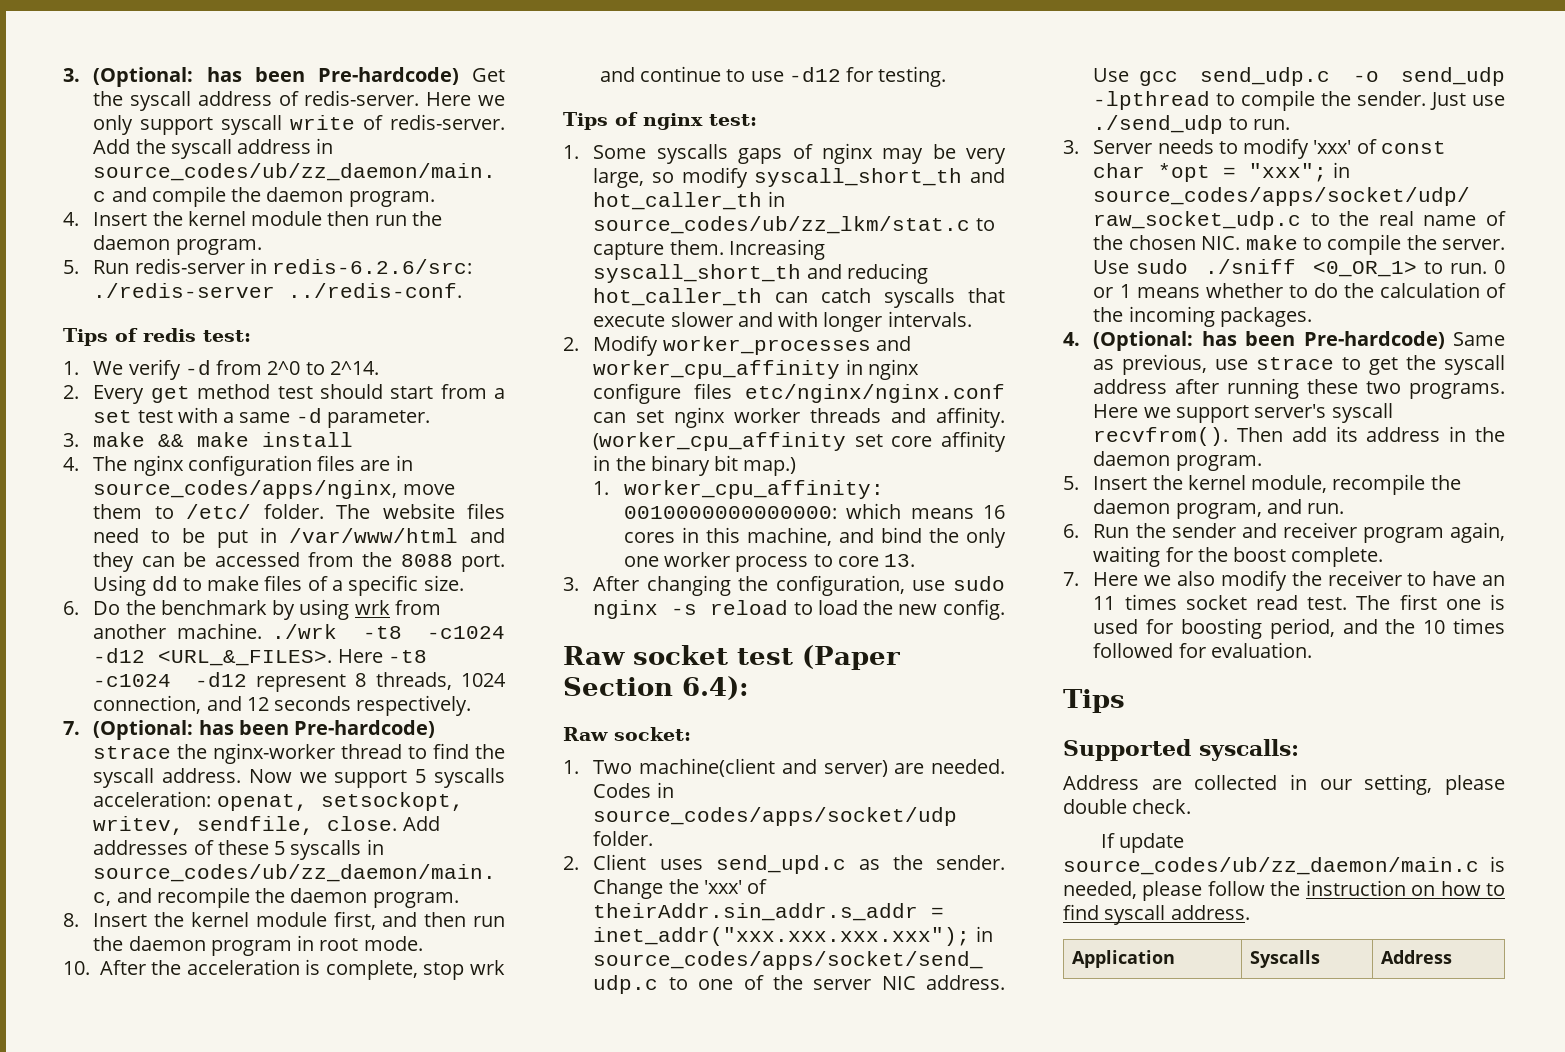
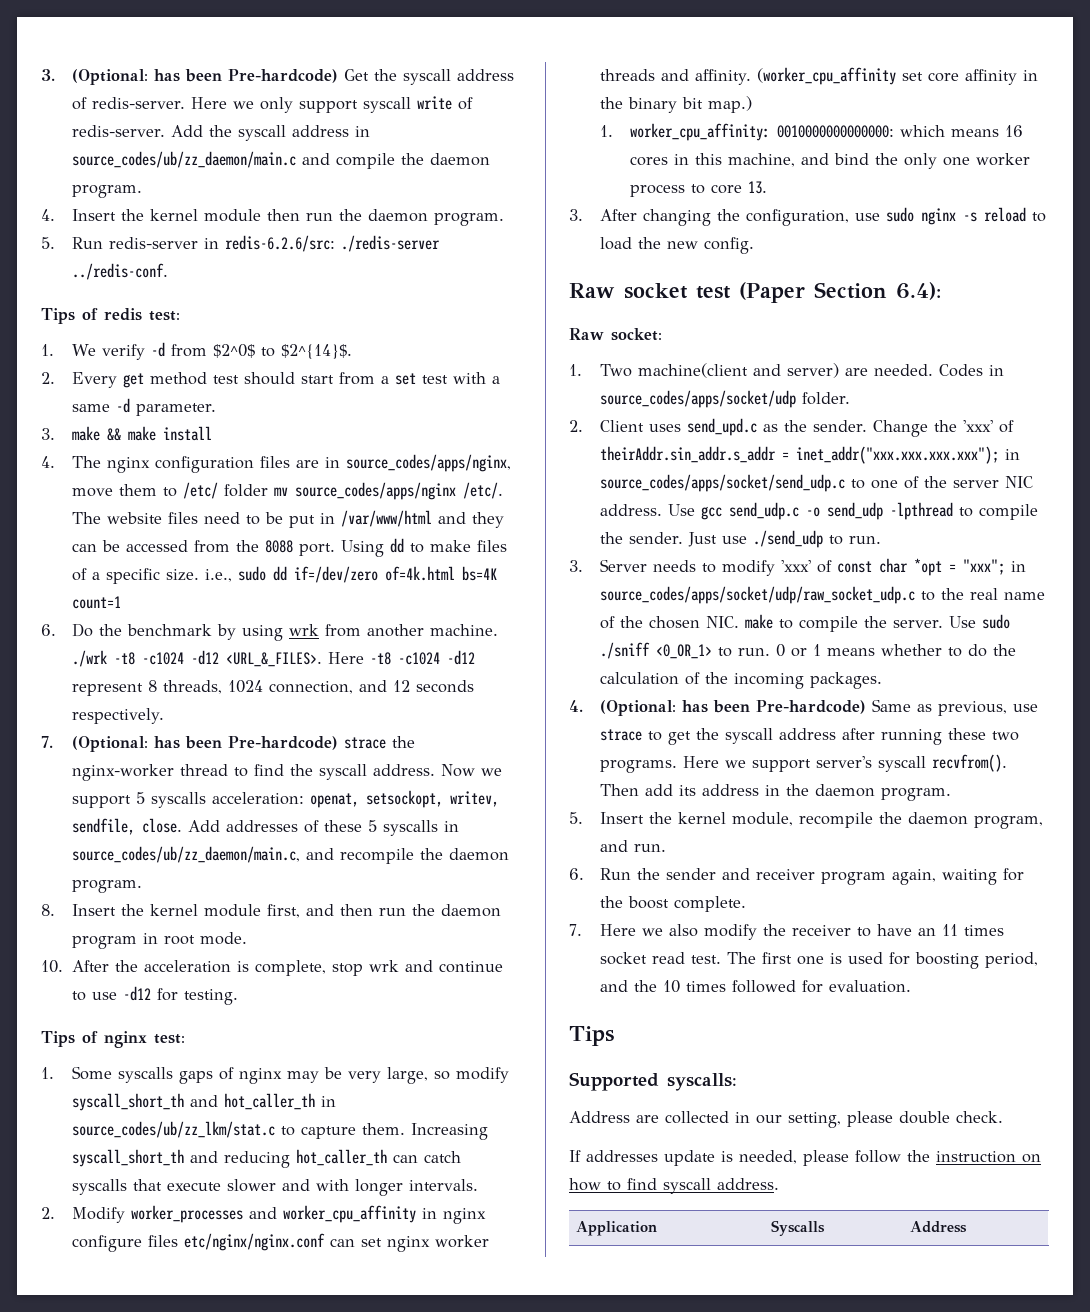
- 1. We verify -d from 2^0 to 2^14.
+ 1. We verify -d from $2^0$ to $2^{14}$.
- 4. The nginx configuration files are in source_codes/apps/nginx, move them to /etc/ folder.
+ 4. The nginx configuration files are in source_codes/apps/nginx, move them to /etc/ folder mv source_codes/apps/nginx /etc/.
- Using dd to make files of a specific size.
+ Using dd to make files of a specific size. i.e., sudo dd if=/dev/zero of=4k.html bs=4K count=1
- If update source_codes/ub/zz_daemon/main.c is needed, please follow the instruction on how to find syscall address.
+ If addresses update is needed, please follow the instruction on how to find syscall address.

